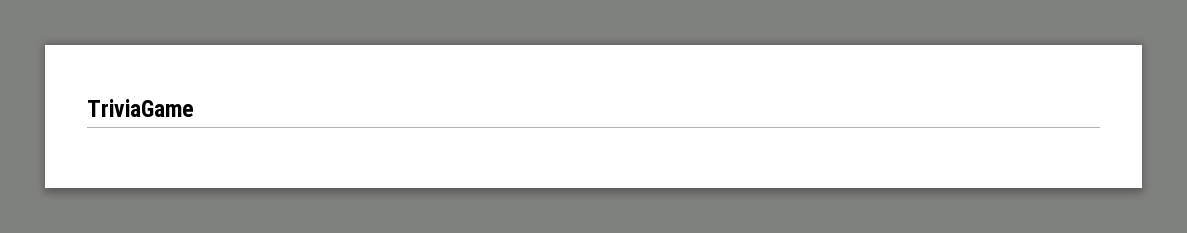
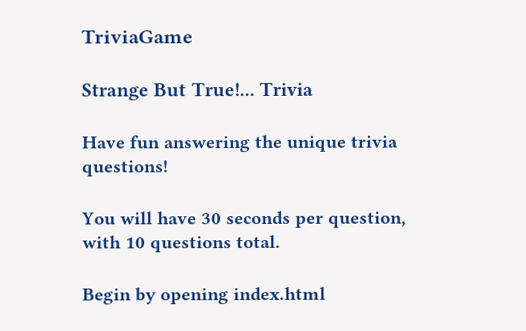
+ Strange But True!... Trivia
+ Have fun answering the unique trivia questions!
+ You will have 30 seconds per question, with 10 questions total.
+ Begin by opening index.html

